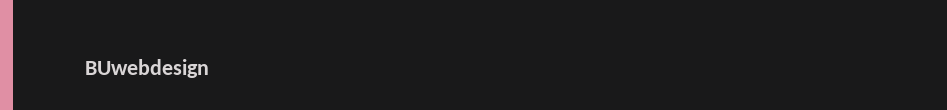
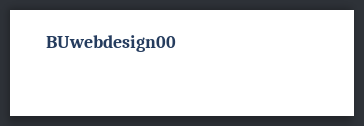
- BUwebdesign
+ BUwebdesign00

